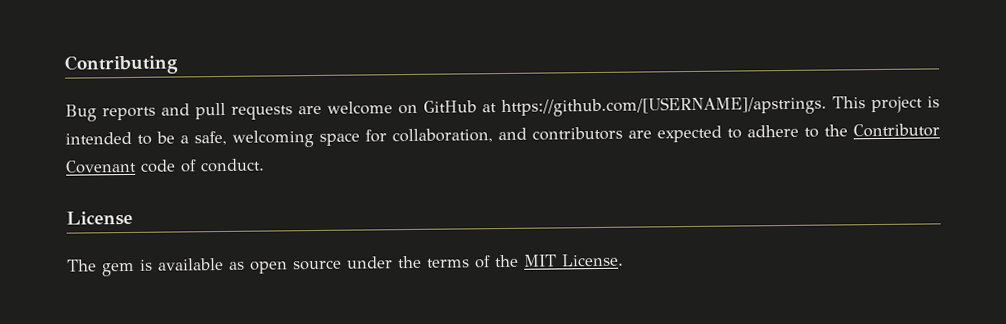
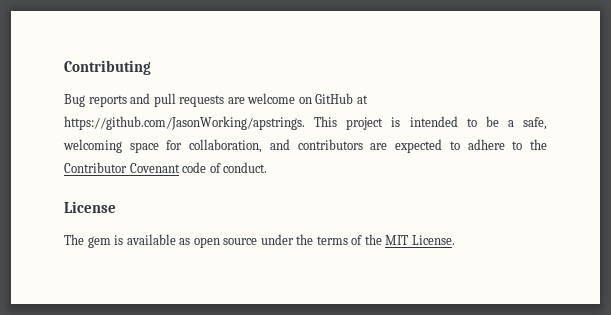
- Bug reports and pull requests are welcome on GitHub at https://github.com/[USERNAME]/apstrings. This project is intended to be a safe, welcoming space for collaboration, and contributors are expected to adhere to the Contributor Covenant code of conduct.
+ Bug reports and pull requests are welcome on GitHub at https://github.com/JasonWorking/apstrings. This project is intended to be a safe, welcoming space for collaboration, and contributors are expected to adhere to the Contributor Covenant code of conduct.

